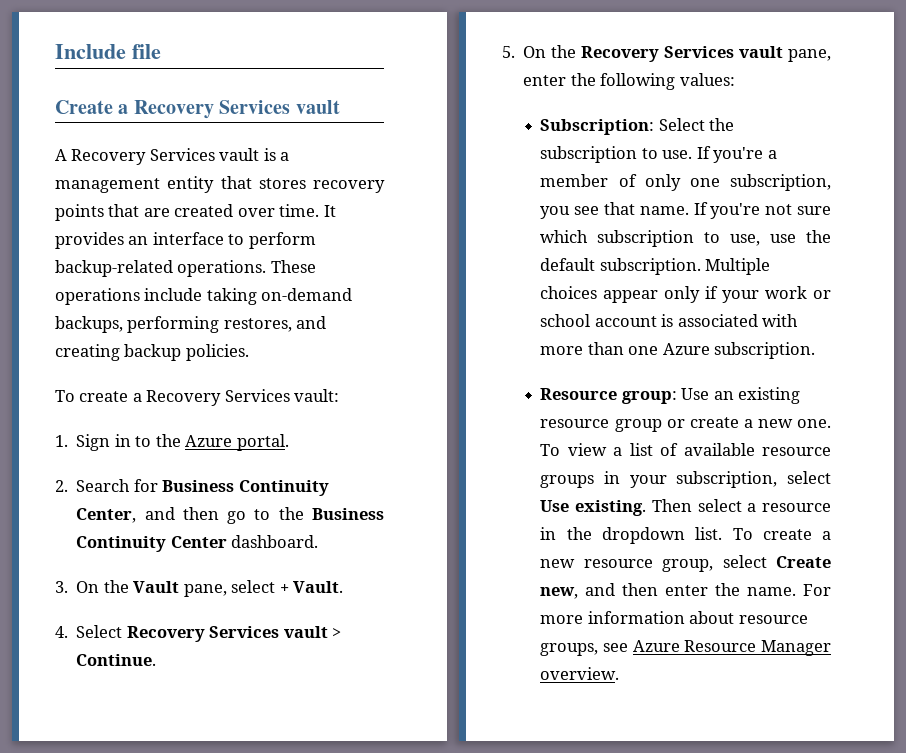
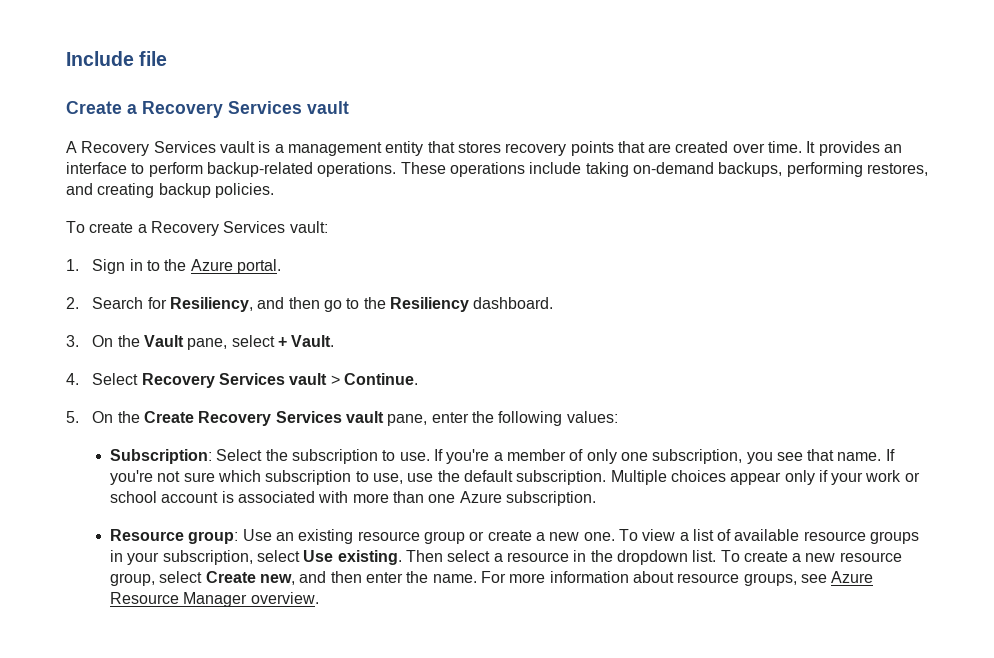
- 2. Search for Business Continuity Center, and then go to the Business Continuity Center dashboard.
+ 2. Search for Resiliency, and then go to the Resiliency dashboard.
- 5. On the Recovery Services vault pane, enter the following values:
+ 5. On the Create Recovery Services vault pane, enter the following values:

